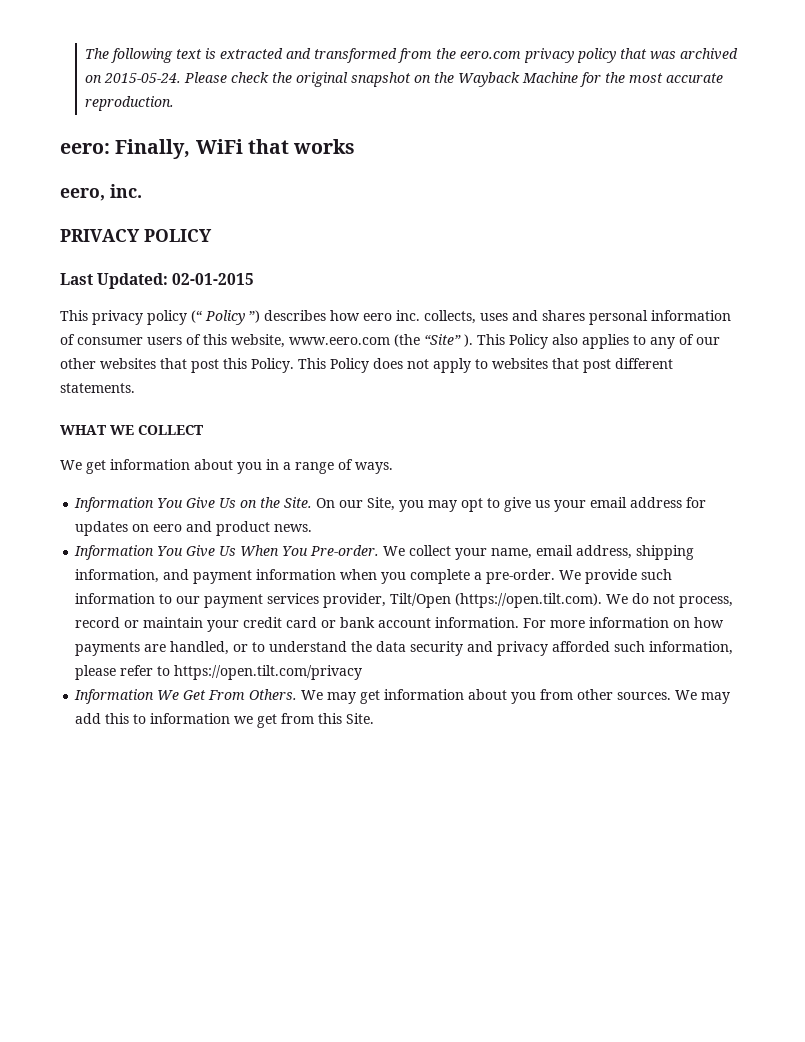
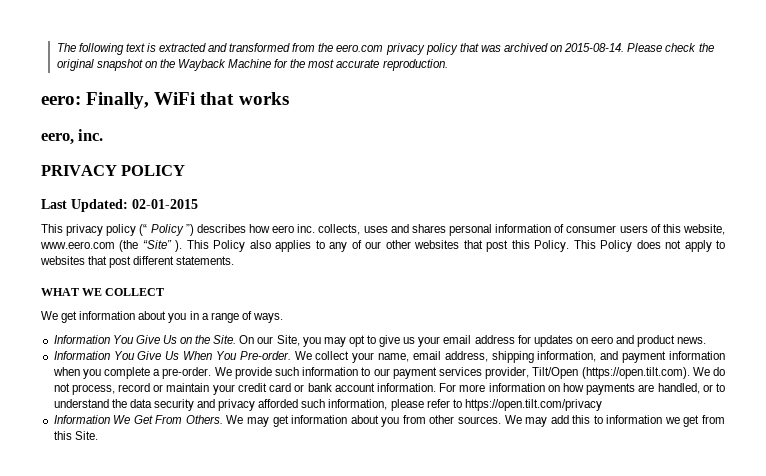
- The following text is extracted and transformed from the eero.com privacy policy that was archived on 2015-05-24.
+ The following text is extracted and transformed from the eero.com privacy policy that was archived on 2015-08-14.

